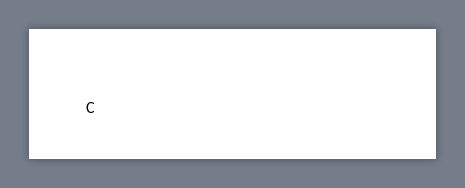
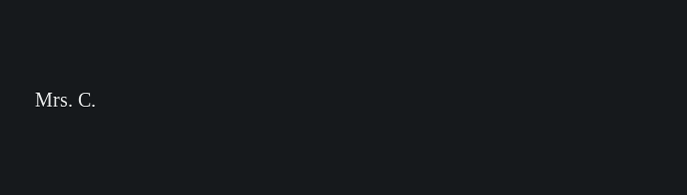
- C
+ Mrs. C.

